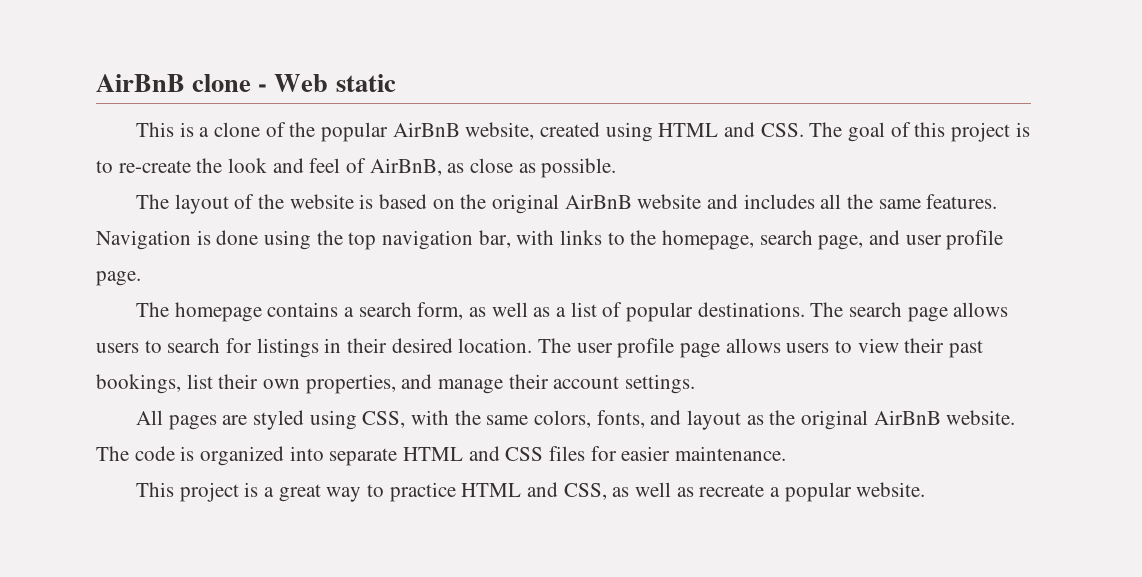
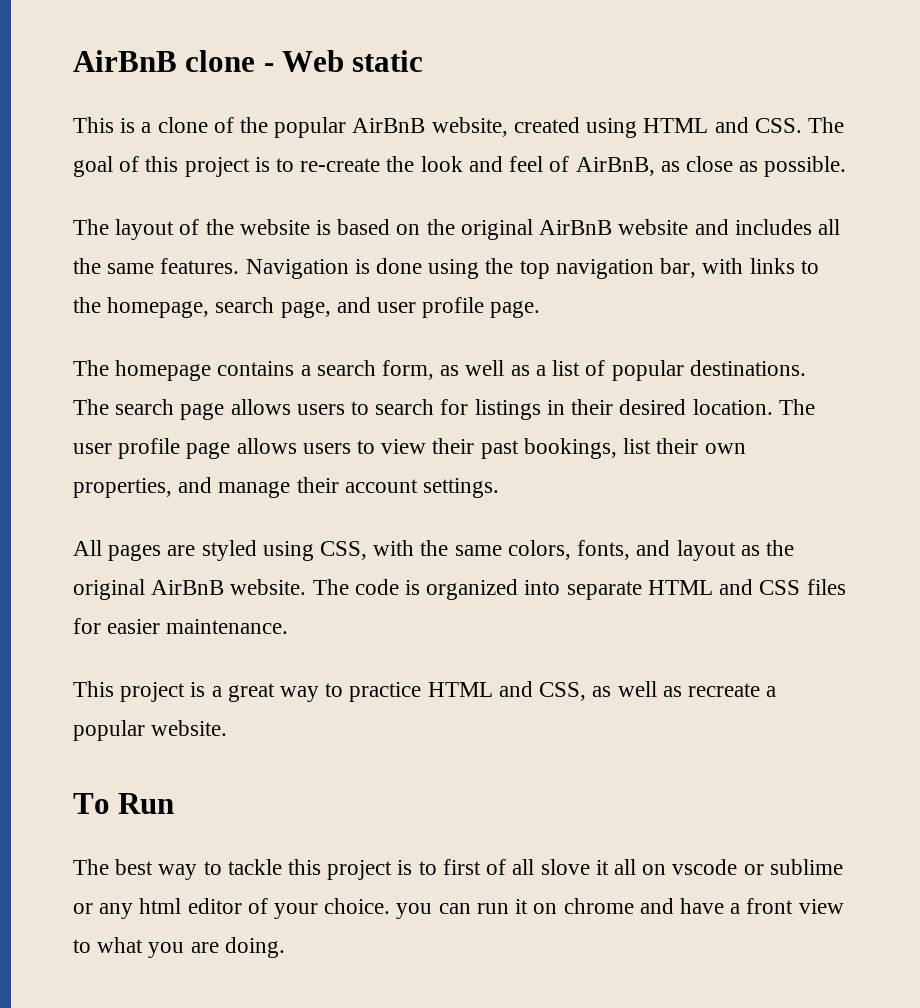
+ To Run
+ The best way to tackle this project is to first of all slove it all on vscode or sublime or any html editor of your choice. you can run it on chrome and have a front view to what you are doing.

